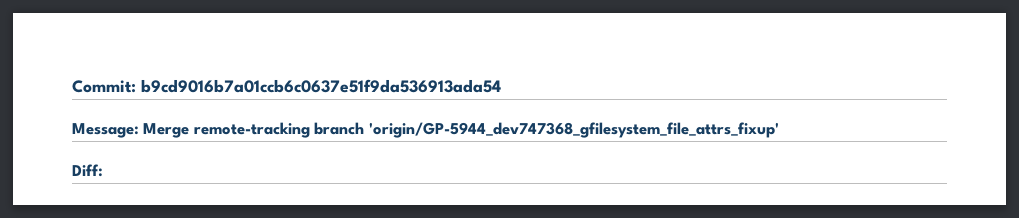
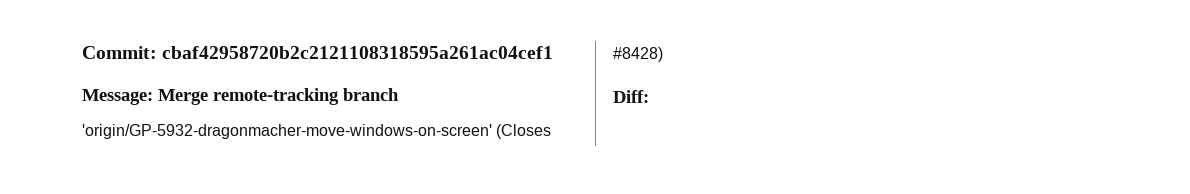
- Commit: b9cd9016b7a01ccb6c0637e51f9da536913ada54
+ Commit: cbaf42958720b2c2121108318595a261ac04cef1
- Message: Merge remote-tracking branch 'origin/GP-5944_dev747368_gfilesystem_file_attrs_fixup'
+ Message: Merge remote-tracking branch
+ 'origin/GP-5932-dragonmacher-move-windows-on-screen' (Closes #8428)

